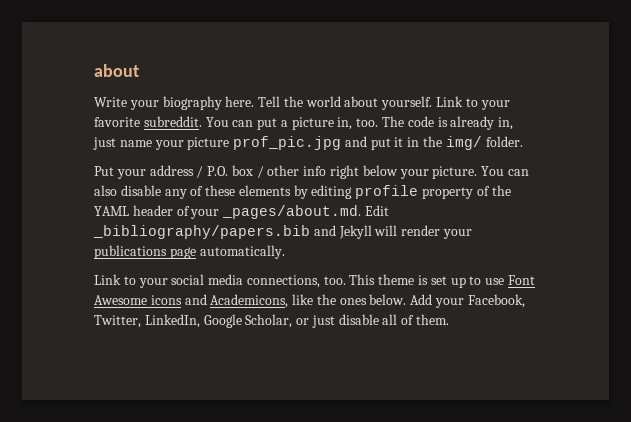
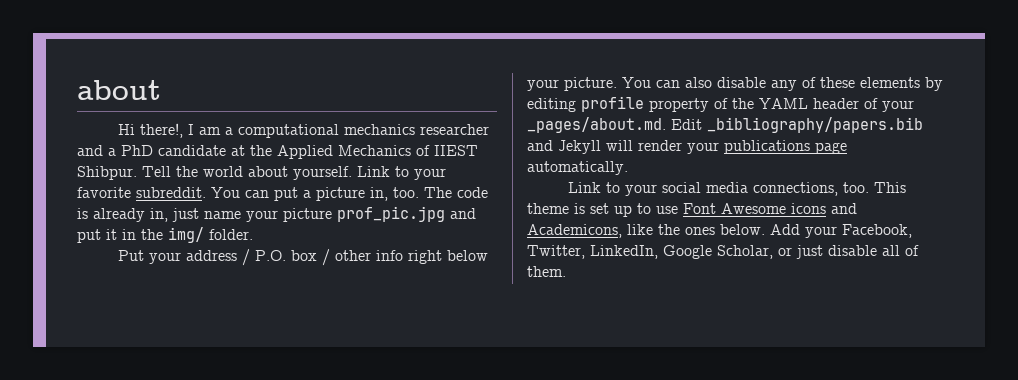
- Write your biography here.
+ Hi there!, I am a computational mechanics researcher and a PhD candidate at the Applied Mechanics of IIEST Shibpur.

